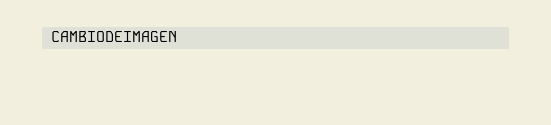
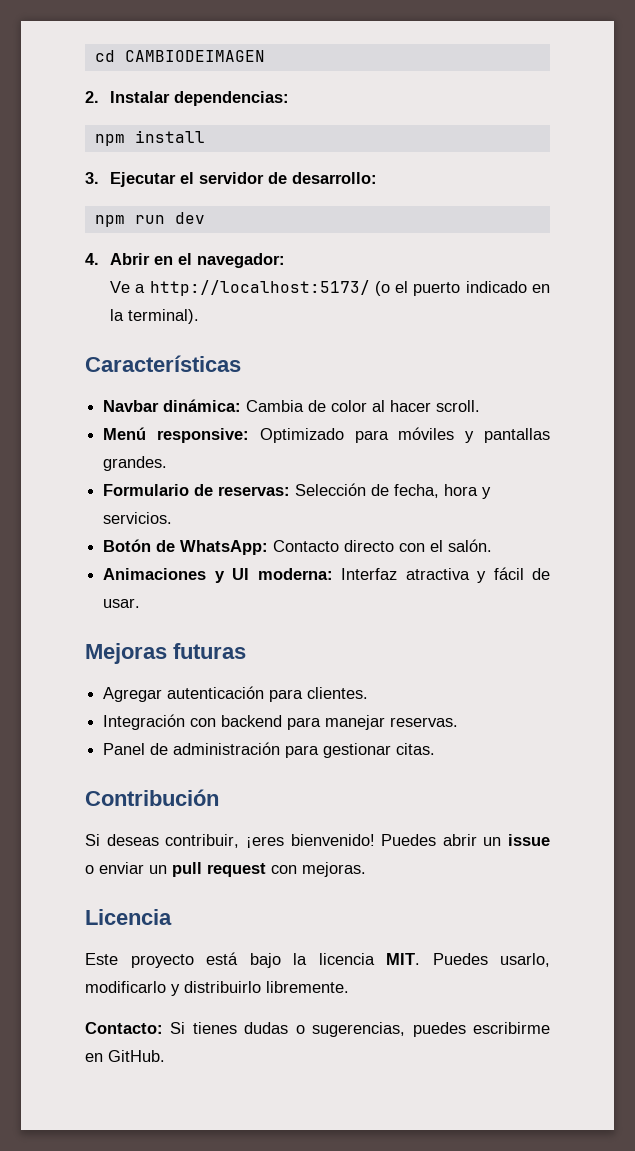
- CAMBIODEIMAGEN
+ cd CAMBIODEIMAGEN
+ 2. Instalar dependencias:
+ npm install
+ 3. Ejecutar el servidor de desarrollo:
+ npm run dev
+ 4. Abrir en el navegador:
+ Ve a http://localhost:5173/ (o el puerto indicado en la terminal).
+ Características
+ Navbar dinámica: Cambia de color al hacer scroll.
+ Menú responsive: Optimizado para móviles y pantallas grandes.
+ Formulario de reservas: Selección de fecha, hora y servicios.
+ Botón de WhatsApp: Contacto directo con el salón.
+ Animaciones y UI moderna: Interfaz atractiva y fácil de usar.
+ Mejoras futuras
+ Agregar autenticación para clientes.
+ Integración con backend para manejar reservas.
+ Panel de administración para gestionar citas.
+ Contribución
+ Si deseas contribuir, ¡eres bienvenido! Puedes abrir un issue o enviar un pull request con mejoras.
+ Licencia
+ Este proyecto está bajo la licencia MIT. Puedes usarlo, modificarlo y distribuirlo libremente.
+ Contacto: Si tienes dudas o sugerencias, puedes escribirme en GitHub.

